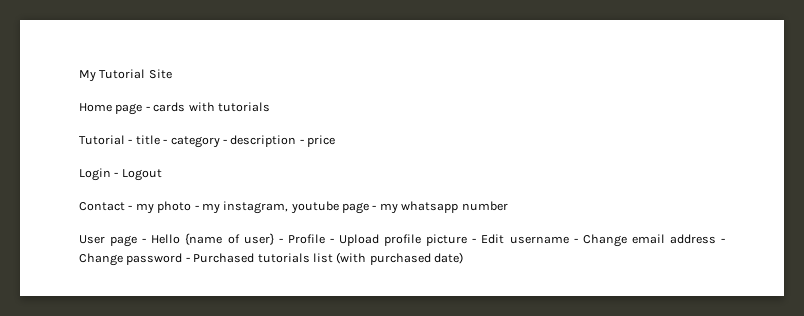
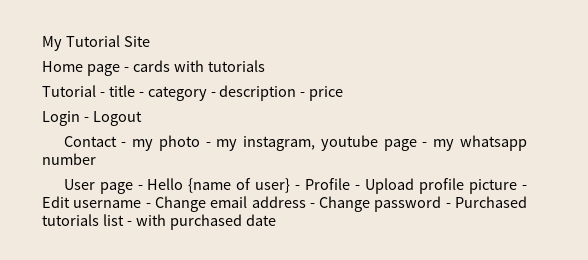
- User page - Hello {name of user} - Profile - Upload profile picture - Edit username - Change email address - Change password - Purchased tutorials list (with purchased date)
+ User page - Hello {name of user} - Profile - Upload profile picture - Edit username - Change email address - Change password - Purchased tutorials list - with purchased date

